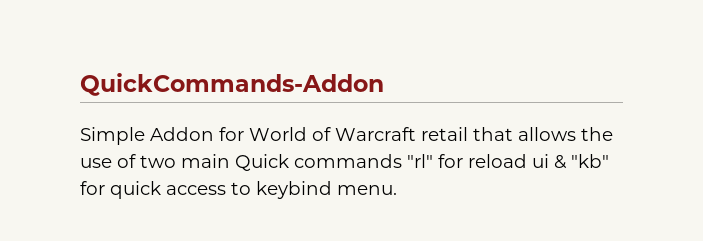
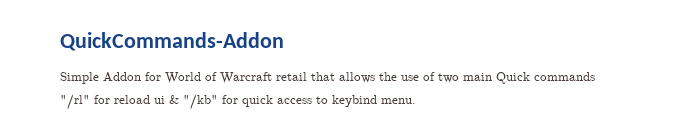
- Simple Addon for World of Warcraft retail that allows the use of two main Quick commands "rl" for reload ui & "kb" for quick access to keybind menu.
+ Simple Addon for World of Warcraft retail that allows the use of two main Quick commands "/rl" for reload ui & "/kb" for quick access to keybind menu.

